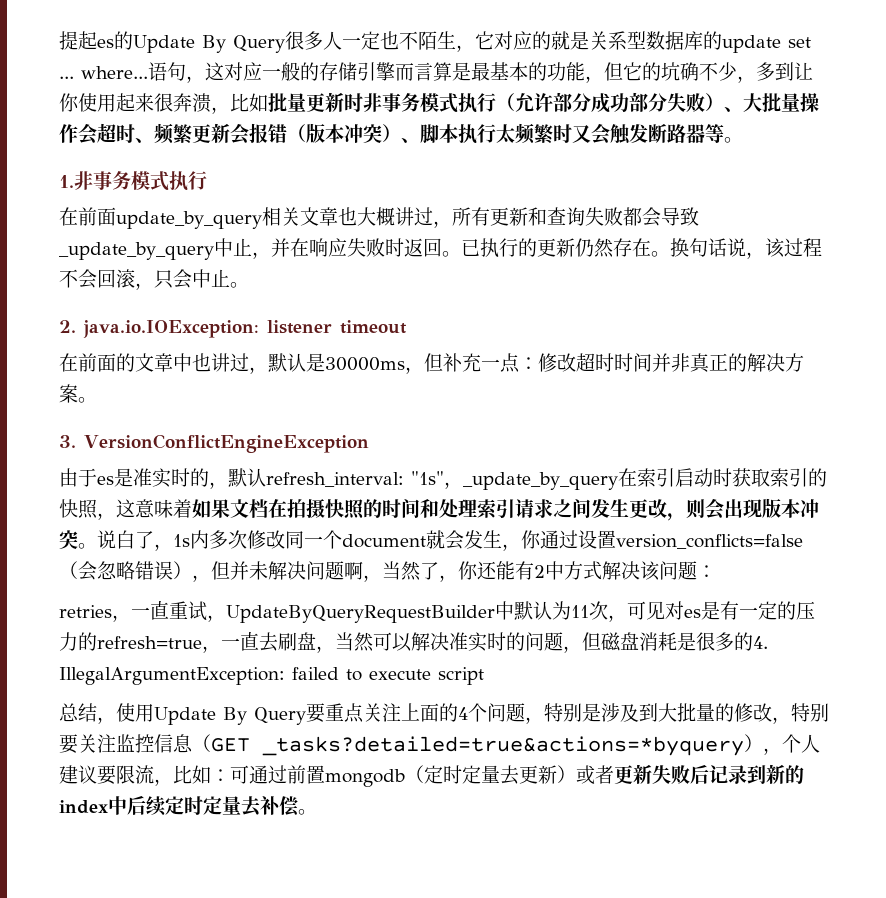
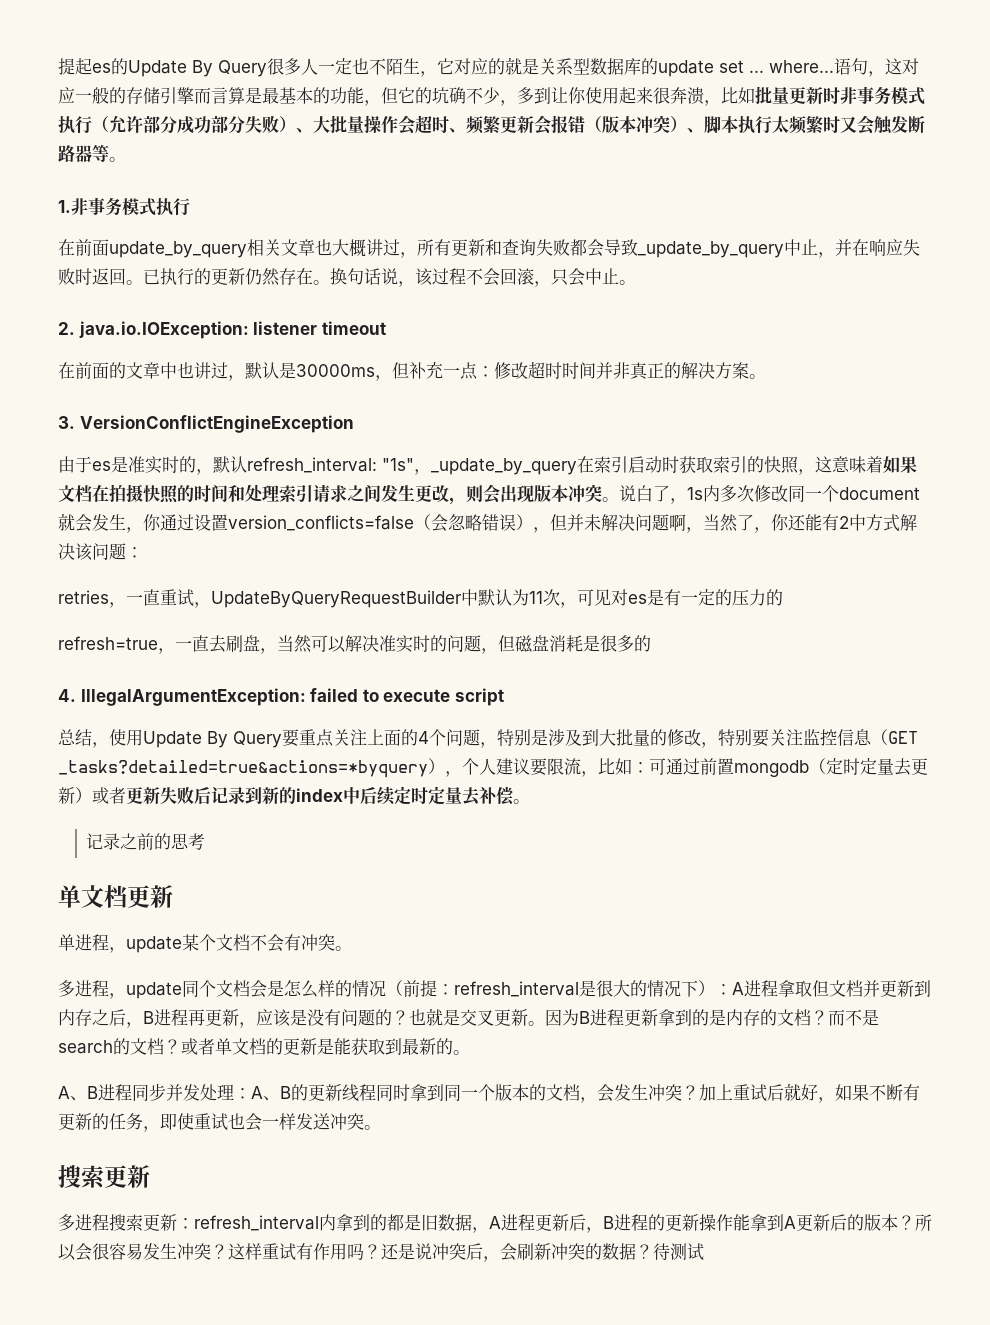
- retries，一直重试，UpdateByQueryRequestBuilder中默认为11次，可见对es是有一定的压力的refresh=true，一直去刷盘，当然可以解决准实时的问题，但磁盘消耗是很多的4. IllegalArgumentException: failed to execute script
+ retries，一直重试，UpdateByQueryRequestBuilder中默认为11次，可见对es是有一定的压力的
+ refresh=true，一直去刷盘，当然可以解决准实时的问题，但磁盘消耗是很多的
+ 4. IllegalArgumentException: failed to execute script
+ 记录之前的思考
+ 单文档更新
+ 单进程，update某个文档不会有冲突。
+ 多进程，update同个文档会是怎么样的情况（前提：refresh_interval是很大的情况下）：A进程拿取但文档并更新到内存之后，B进程再更新，应该是没有问题的？也就是交叉更新。因为B进程更新拿到的是内存的文档？而不是search的文档？或者单文档的更新是能获取到最新的。
+ A、B进程同步并发处理：A、B的更新线程同时拿到同一个版本的文档，会发生冲突？加上重试后就好，如果不断有更新的任务，即使重试也会一样发送冲突。
+ 搜索更新
+ 多进程搜索更新：refresh_interval内拿到的都是旧数据，A进程更新后，B进程的更新操作能拿到A更新后的版本？所以会很容易发生冲突？这样重试有作用吗？还是说冲突后，会刷新冲突的数据？待测试

